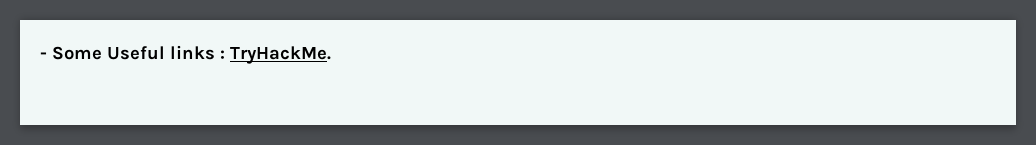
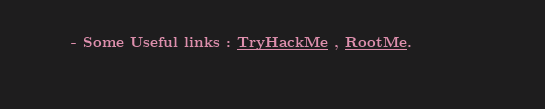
- - Some Useful links : TryHackMe.
+ - Some Useful links : TryHackMe , RootMe.

